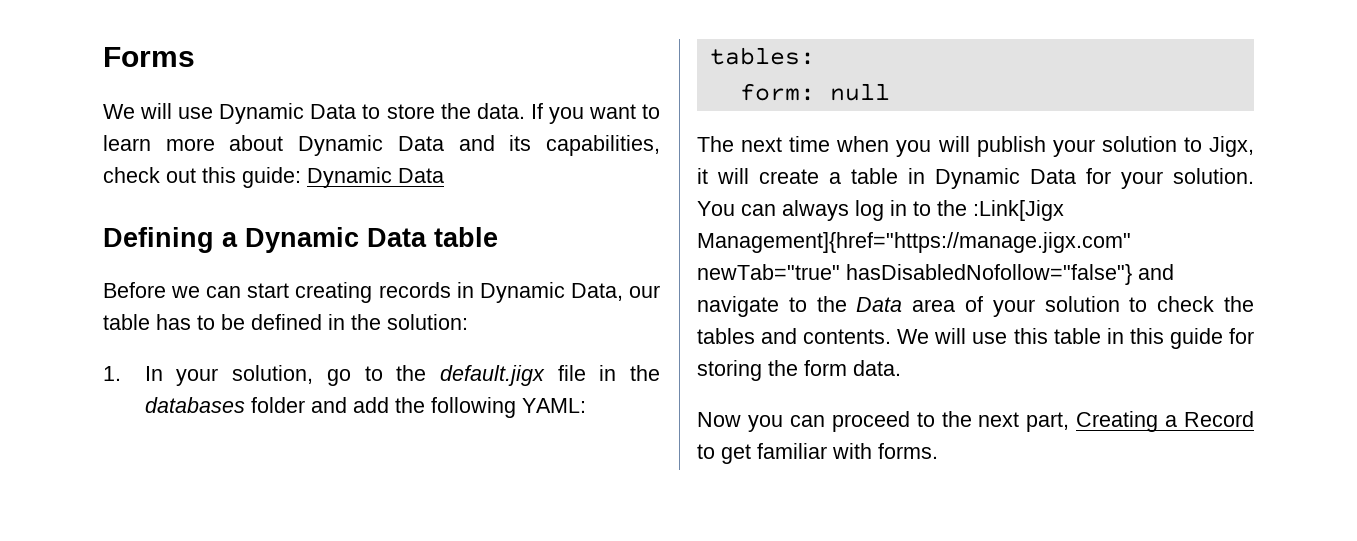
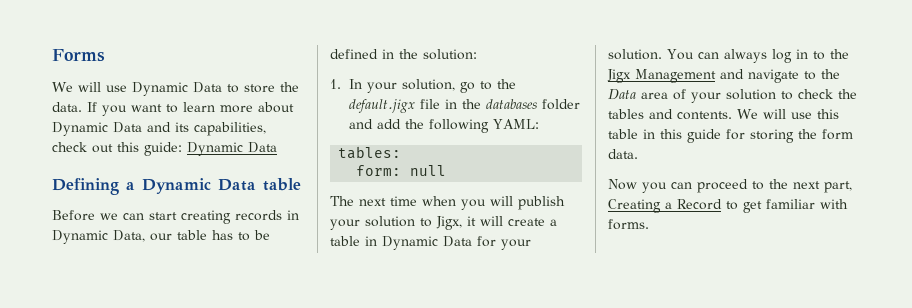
- You can always log in to the :Link[Jigx Management]{href="https://manage.jigx.com" newTab="true" hasDisabledNofollow="false"} and navigate to the Data area of your solution to check the tables and contents.
+ You can always log in to the Jigx Management and navigate to the Data area of your solution to check the tables and contents.

